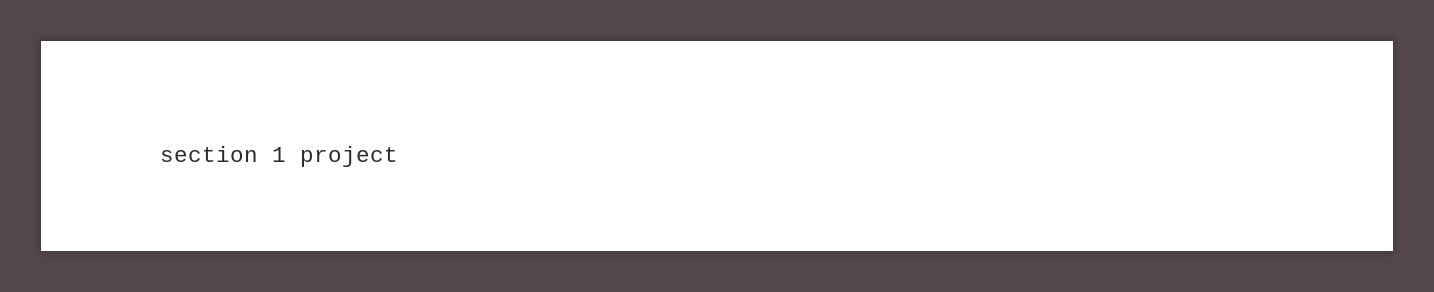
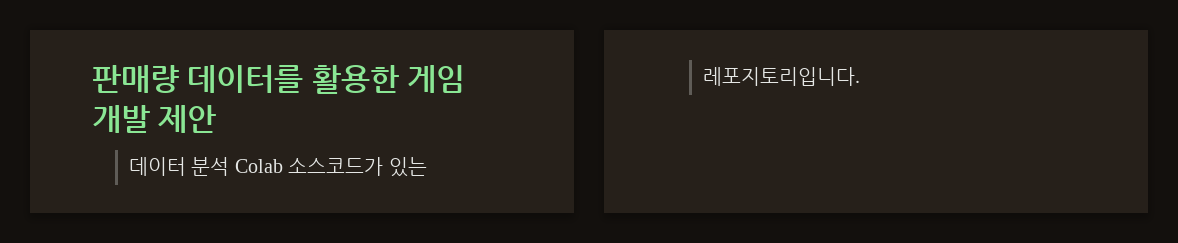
- section 1 project
+ 판매량 데이터를 활용한 게임 개발 제안
+ 데이터 분석 Colab 소스코드가 있는 레포지토리입니다.

